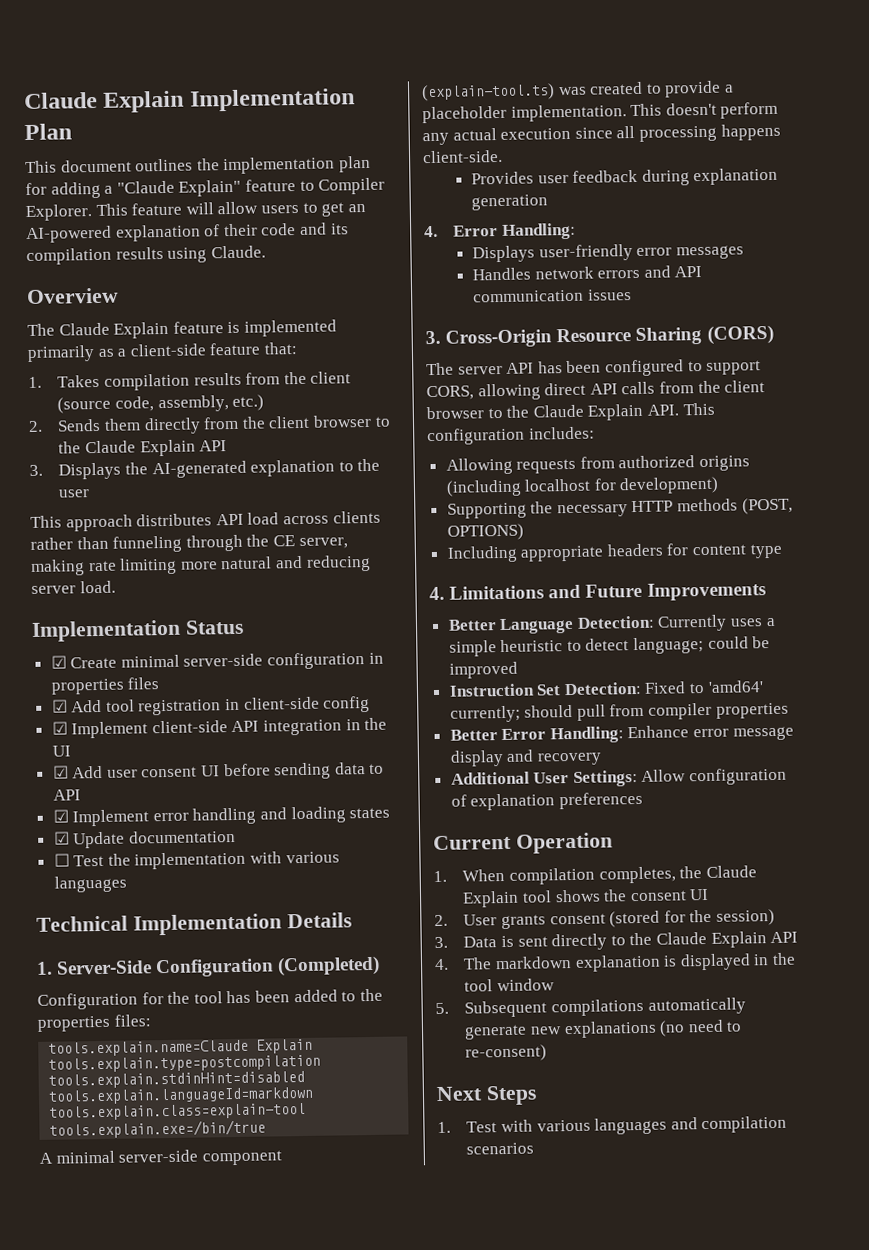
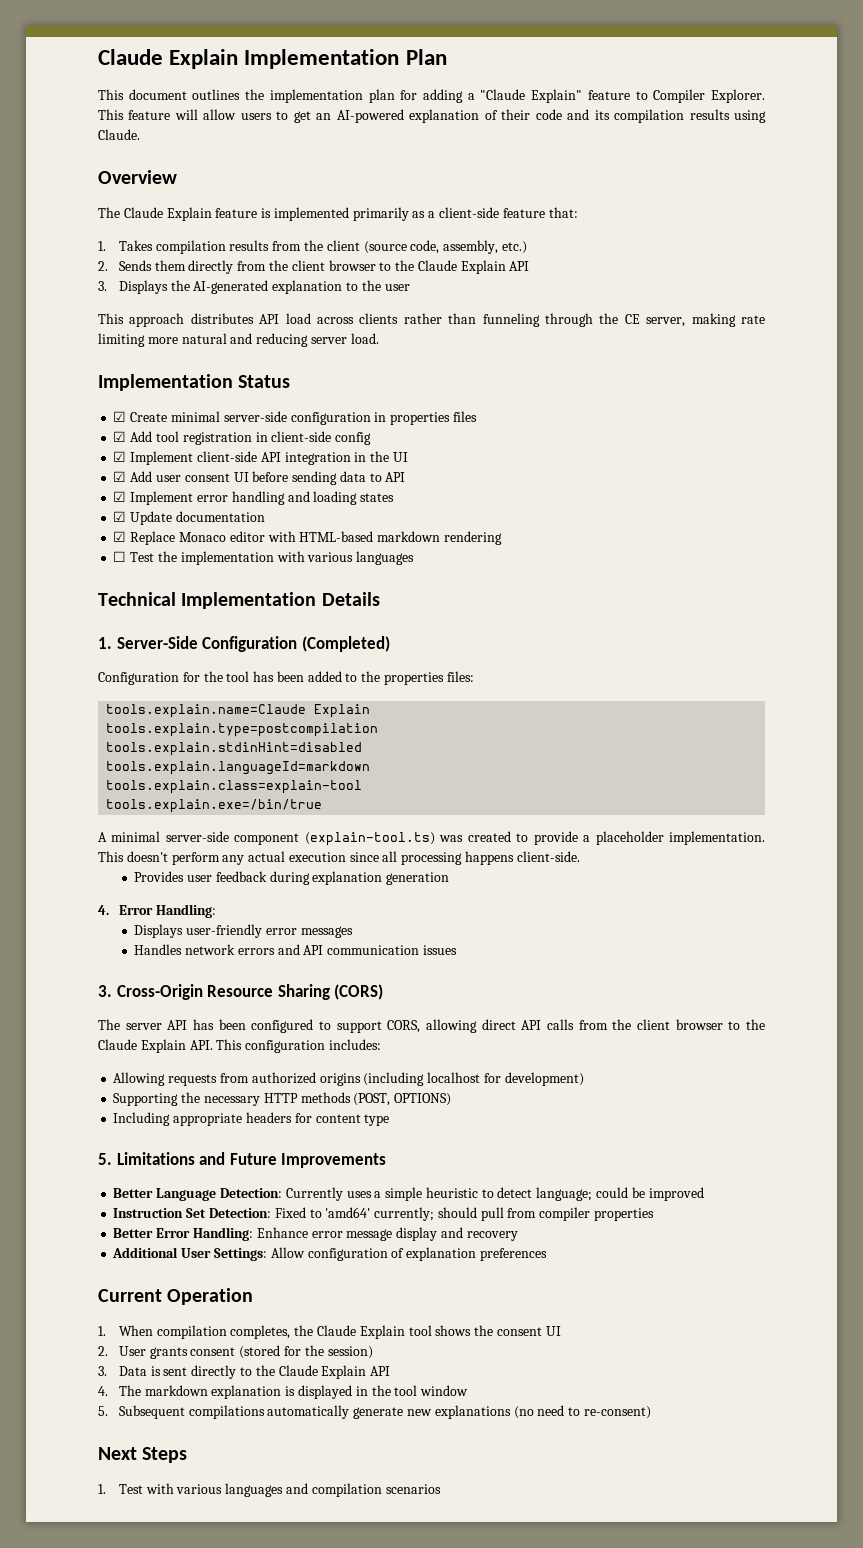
+ ☑ Replace Monaco editor with HTML-based markdown rendering
- 4. Limitations and Future Improvements
+ 5. Limitations and Future Improvements

